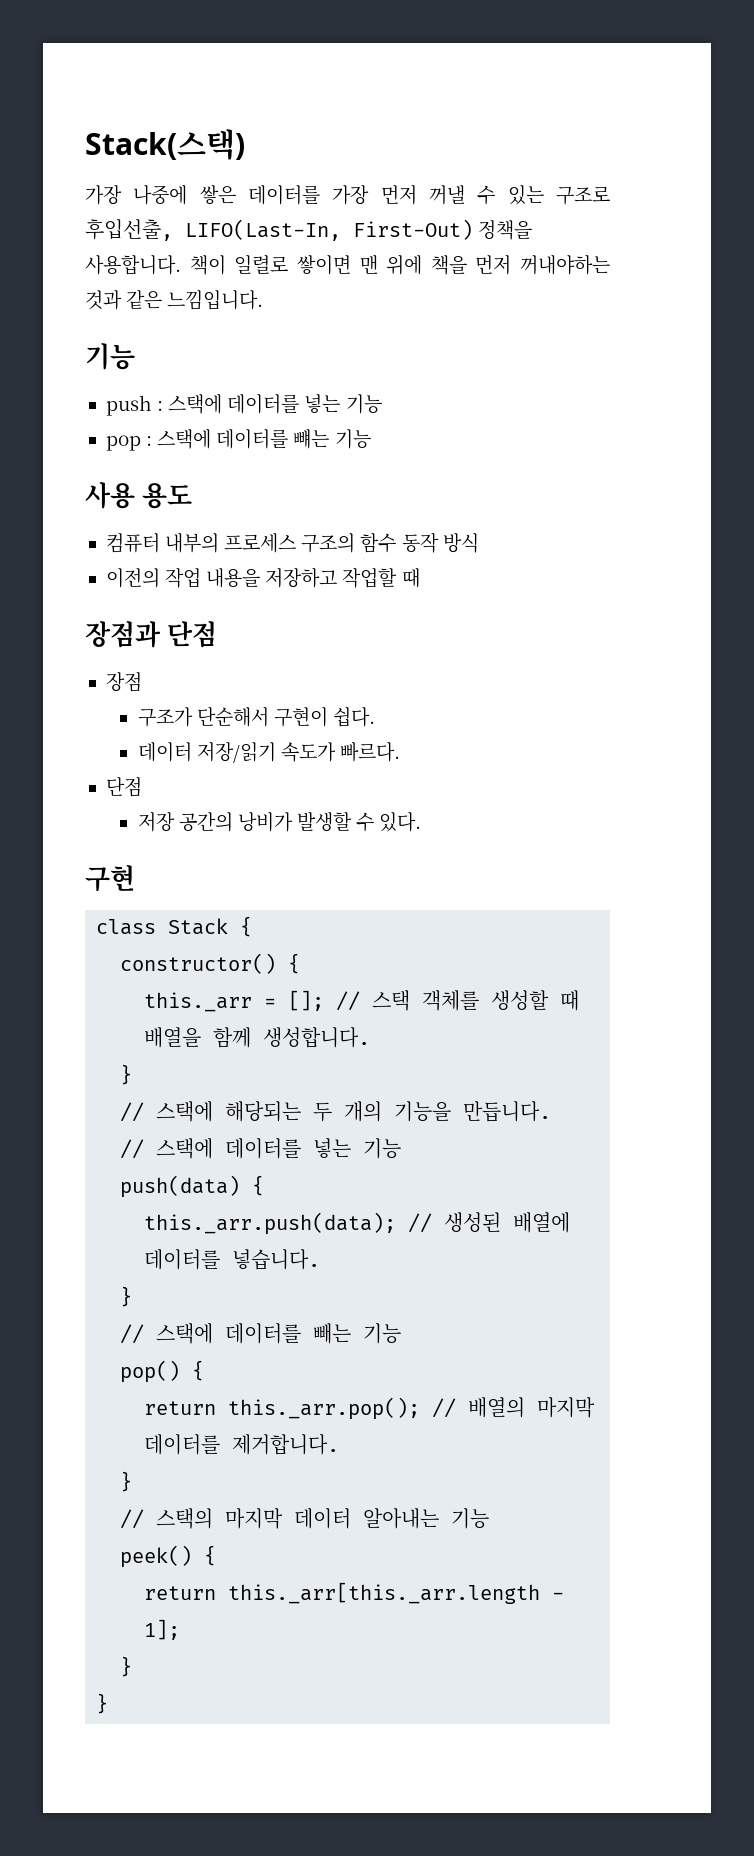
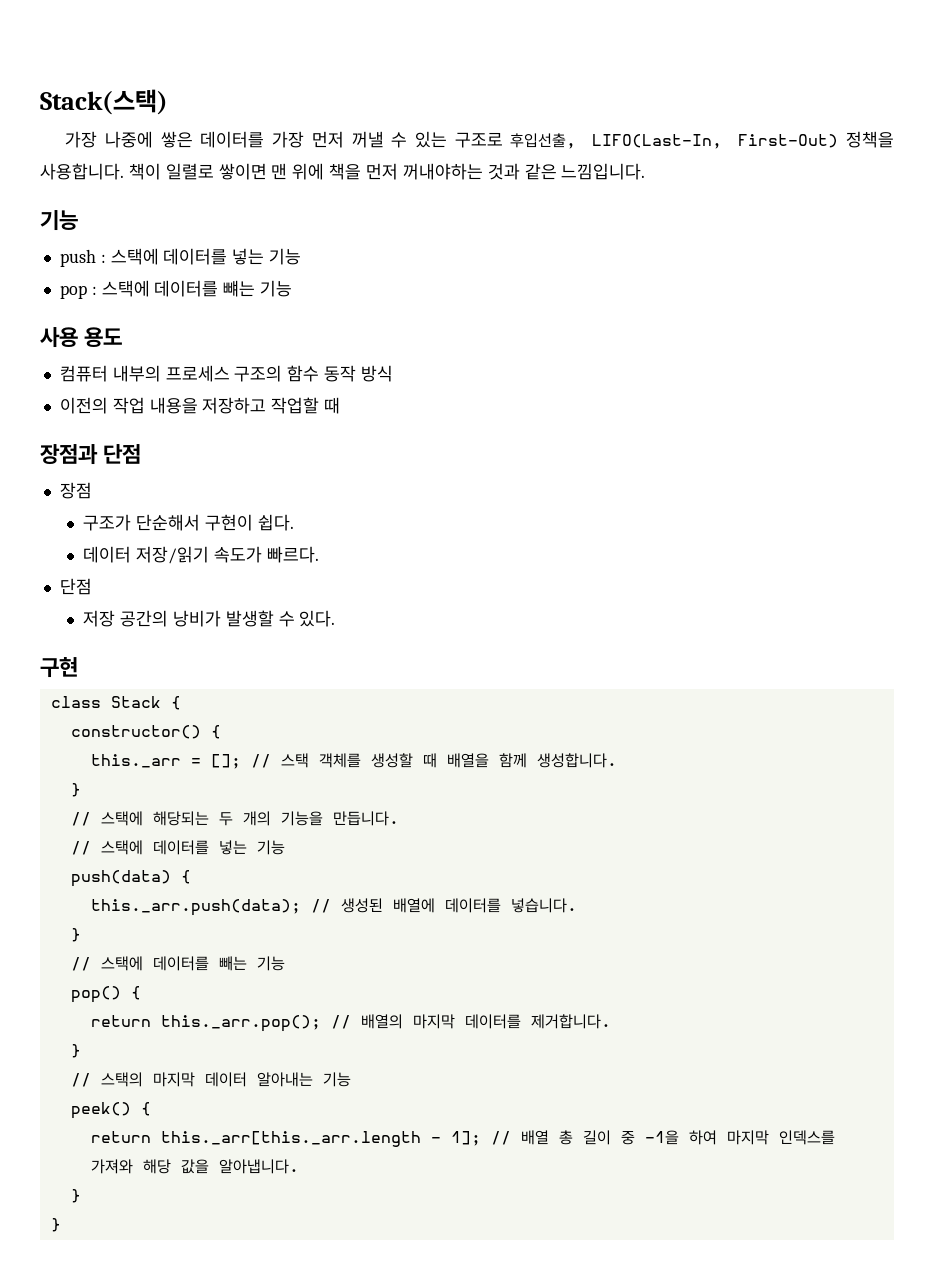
- return this._arr[this._arr.length - 1];
+ return this._arr[this._arr.length - 1]; // 배열 총 길이 중 -1을 하여 마지막 인덱스를 가져와 해당 값을 알아냅니다.

